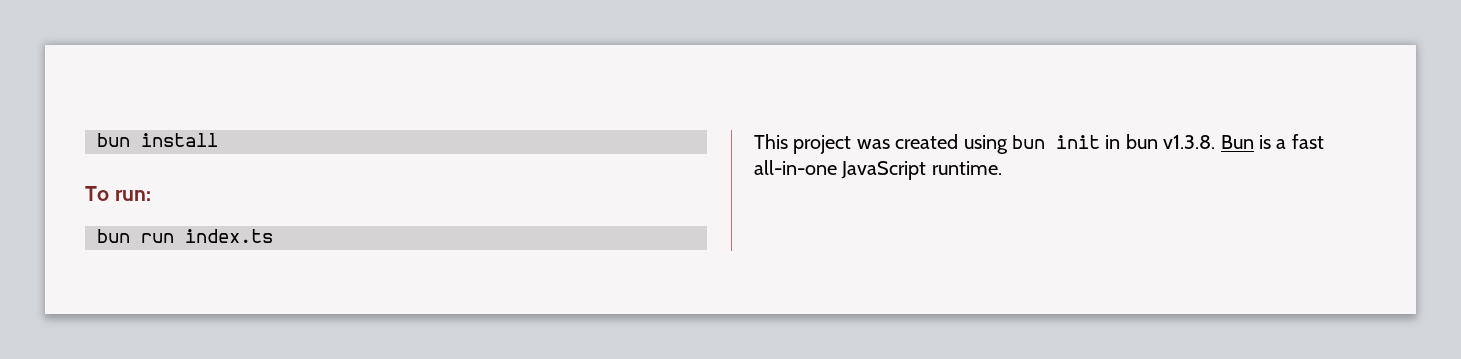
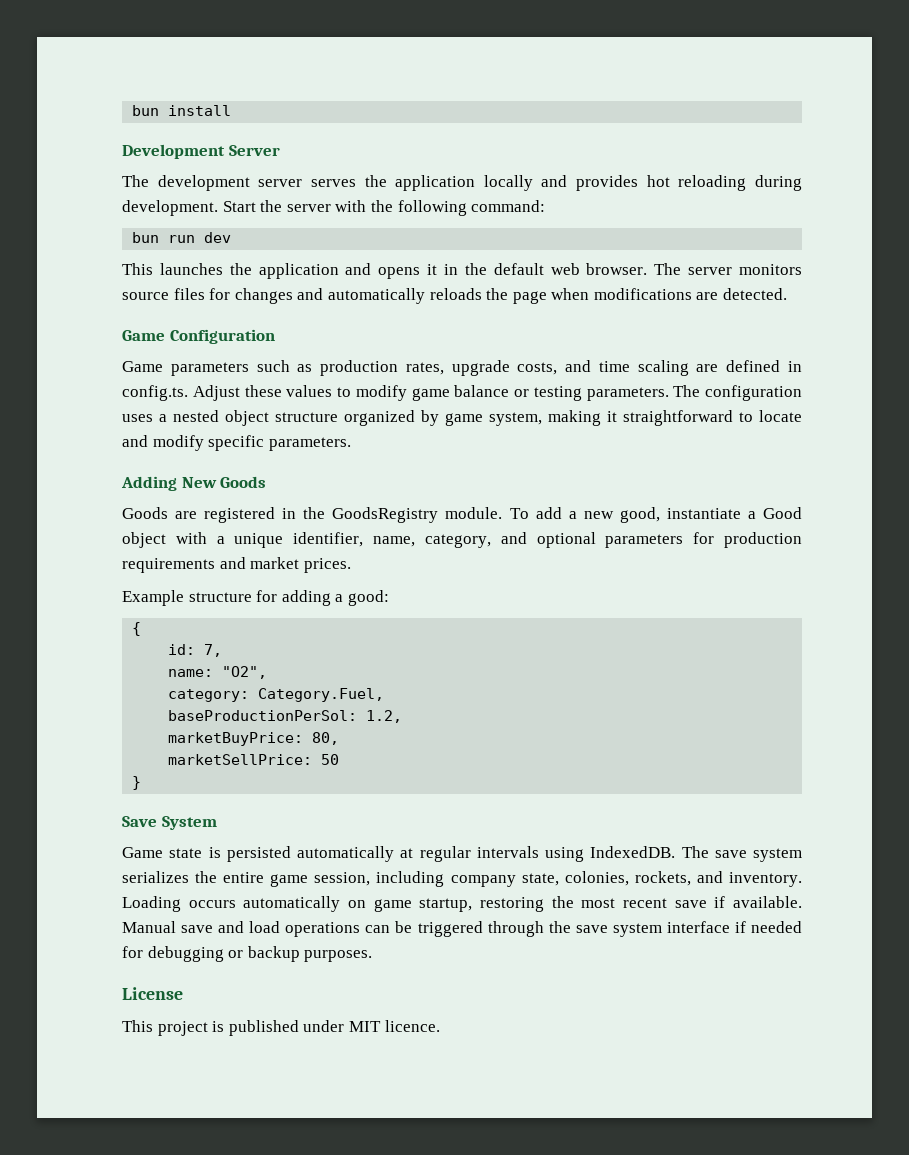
- To run:
- bun run index.ts
- This project was created using bun init in bun v1.3.8. Bun is a fast all-in-one JavaScript runtime.
+ Development Server
+ The development server serves the application locally and provides hot reloading during development. Start the server with the following command:
+ bun run dev
+ This launches the application and opens it in the default web browser. The server monitors source files for changes and automatically reloads the page when modifications are detected.
+ Game Configuration
+ Game parameters such as production rates, upgrade costs, and time scaling are defined in config.ts. Adjust these values to modify game balance or testing parameters. The configuration uses a nested object structure organized by game system, making it straightforward to locate and modify specific parameters.
+ Adding New Goods
+ Goods are registered in the GoodsRegistry module. To add a new good, instantiate a Good object with a unique identifier, name, category, and optional parameters for production requirements and market prices.
+ Example structure for adding a good:
+ {
+ id: 7,
+ name: "O2",
+ category: Category.Fuel,
+ baseProductionPerSol: 1.2,
+ marketBuyPrice: 80,
+ marketSellPrice: 50
+ }
+ Save System
+ Game state is persisted automatically at regular intervals using IndexedDB. The save system serializes the entire game session, including company state, colonies, rockets, and inventory. Loading occurs automatically on game startup, restoring the most recent save if available. Manual save and load operations can be triggered through the save system interface if needed for debugging or backup purposes.
+ License
+ This project is published under MIT licence.

